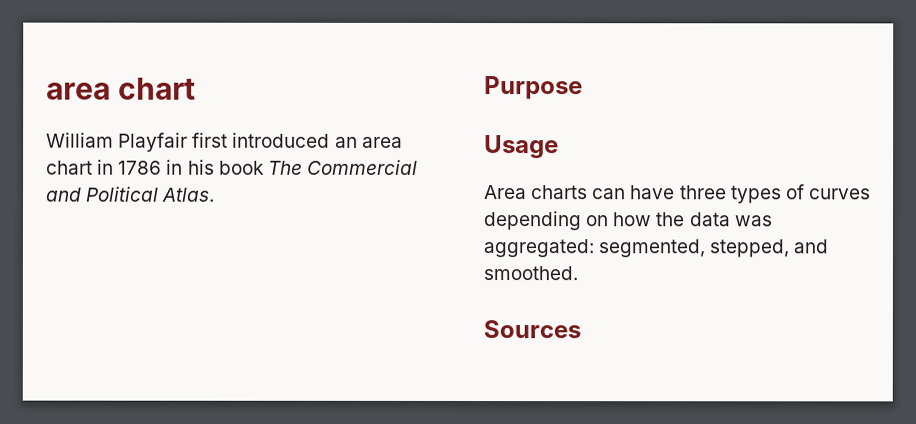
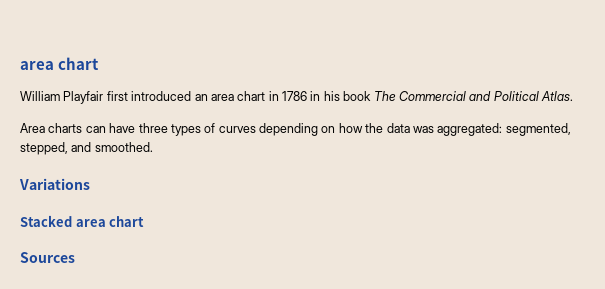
- Purpose
- Usage
+ Variations
+ Stacked area chart

